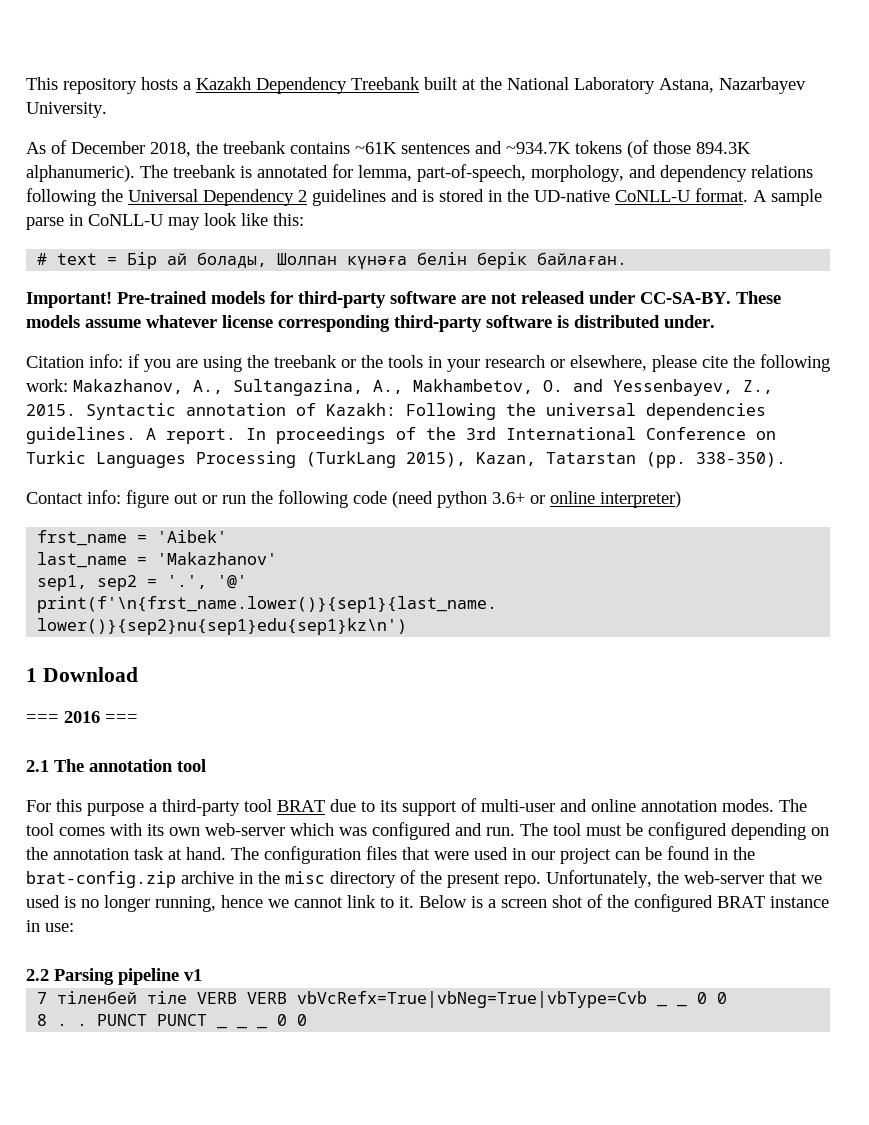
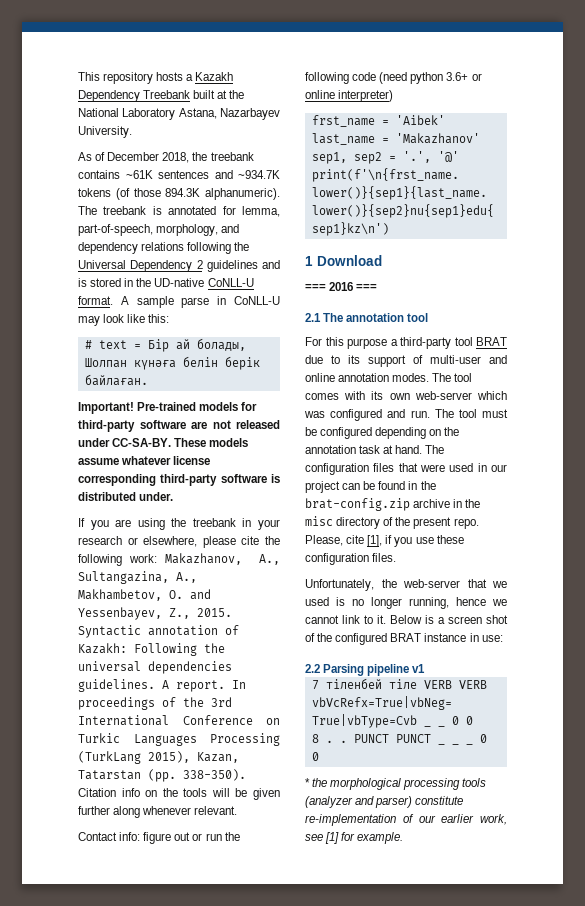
- Citation info: if you are using the treebank or the tools in your research or elsewhere, please cite the following work: Makazhanov, A., Sultangazina, A., Makhambetov, O. and Yessenbayev, Z., 2015.
+ If you are using the treebank in your research or elsewhere, please cite the following work: Makazhanov, A., Sultangazina, A., Makhambetov, O. and Yessenbayev, Z., 2015.
+ Citation info on the tools will be given further along whenever relevant.
- The configuration files that were used in our project can be found in the brat-config.zip archive in the misc directory of the present repo. Unfortunately, the web-server that we used is no longer running, hence we cannot link to it.
+ The configuration files that were used in our project can be found in the brat-config.zip archive in the misc directory of the present repo. Please, cite [1], if you use these configuration files.
+ Unfortunately, the web-server that we used is no longer running, hence we cannot link to it.
+ * the morphological processing tools (analyzer and parser) constitute re-implementation of our earlier work, see [1] for example.

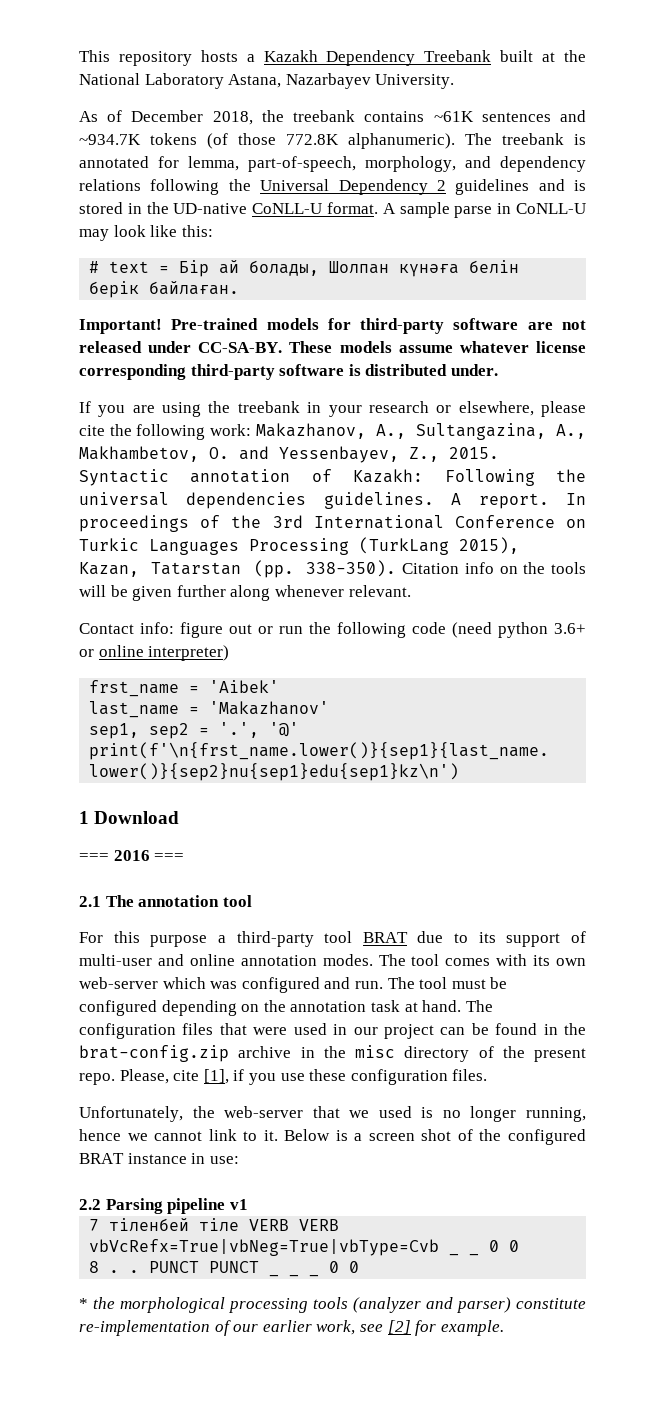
- As of December 2018, the treebank contains ~61K sentences and ~934.7K tokens (of those 894.3K alphanumeric).
+ As of December 2018, the treebank contains ~61K sentences and ~934.7K tokens (of those 772.8K alphanumeric).
- * the morphological processing tools (analyzer and parser) constitute re-implementation of our earlier work, see [1] for example.
+ * the morphological processing tools (analyzer and parser) constitute re-implementation of our earlier work, see [2] for example.

